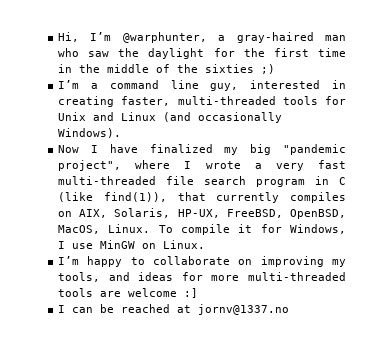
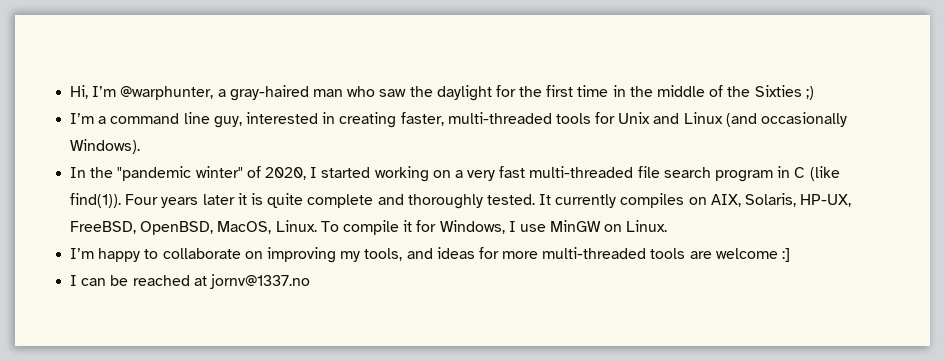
- Hi, I’m @warphunter, a gray-haired man who saw the daylight for the first time in the middle of the sixties ;)
+ Hi, I’m @warphunter, a gray-haired man who saw the daylight for the first time in the middle of the Sixties ;)
- Now I have finalized my big "pandemic project", where I wrote a very fast multi-threaded file search program in C (like find(1)), that currently compiles on AIX, Solaris, HP-UX, FreeBSD, OpenBSD, MacOS, Linux.
+ In the "pandemic winter" of 2020, I started working on a very fast multi-threaded file search program in C (like find(1)). Four years later it is quite complete and thoroughly tested. It currently compiles on AIX, Solaris, HP-UX, FreeBSD, OpenBSD, MacOS, Linux.

